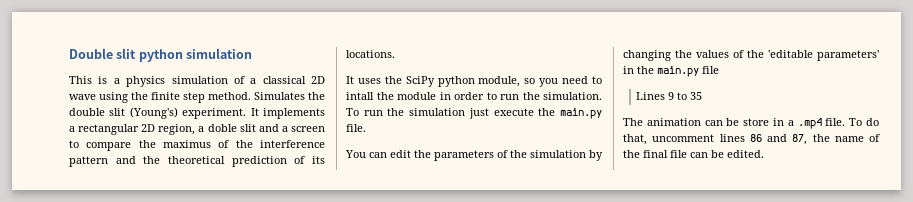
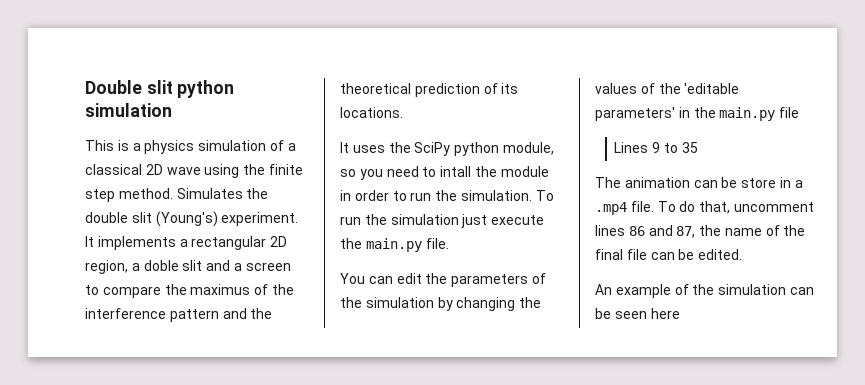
+ An example of the simulation can be seen here

